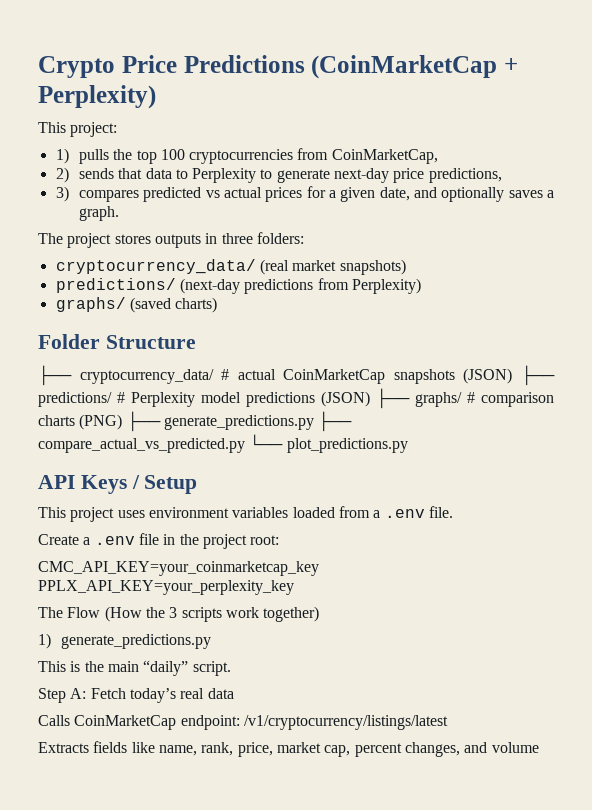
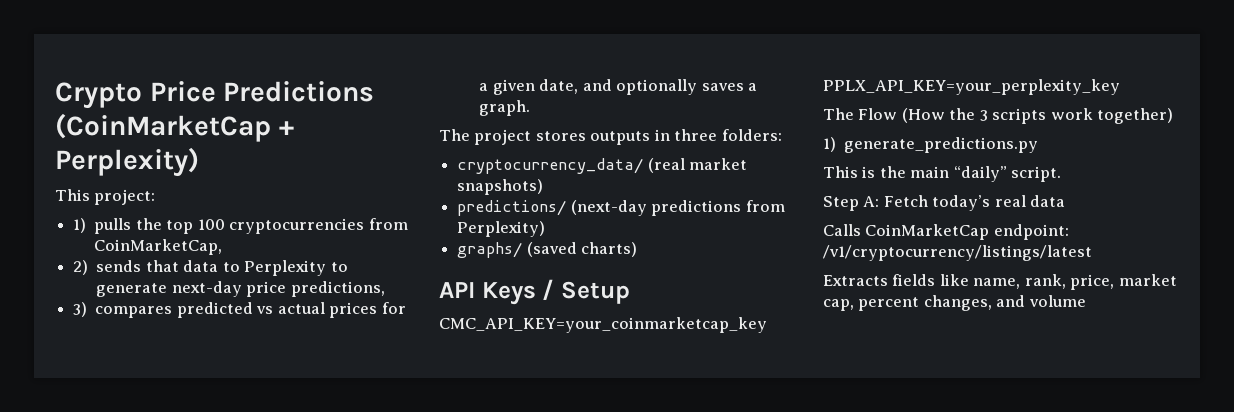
- Folder Structure
- ├── cryptocurrency_data/ # actual CoinMarketCap snapshots (JSON) ├── predictions/ # Perplexity model predictions (JSON) ├── graphs/ # comparison charts (PNG) ├── generate_predictions.py ├── compare_actual_vs_predicted.py └── plot_predictions.py
  API Keys / Setup
- This project uses environment variables loaded from a .env file.
- Create a .env file in the project root:

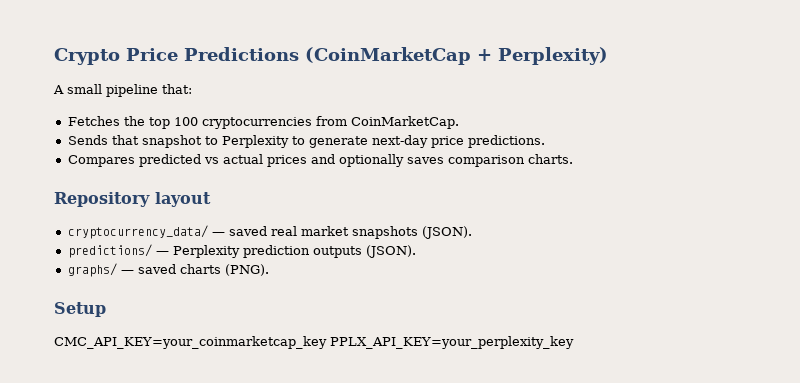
- This project:
- 1) pulls the top 100 cryptocurrencies from CoinMarketCap,
- 2) sends that data to Perplexity to generate next-day price predictions,
- 3) compares predicted vs actual prices for a given date, and optionally saves a graph.
- The project stores outputs in three folders:
- cryptocurrency_data/ (real market snapshots)
- predictions/ (next-day predictions from Perplexity)
- graphs/ (saved charts)
- API Keys / Setup
+ A small pipeline that:
+ Fetches the top 100 cryptocurrencies from CoinMarketCap.
+ Sends that snapshot to Perplexity to generate next-day price predictions.
+ Compares predicted vs actual prices and optionally saves comparison charts.
+ Repository layout
+ cryptocurrency_data/ — saved real market snapshots (JSON).
+ predictions/ — Perplexity prediction outputs (JSON).
+ graphs/ — saved charts (PNG).
+ Setup
  CMC_API_KEY=your_coinmarketcap_key PPLX_API_KEY=your_perplexity_key
- The Flow (How the 3 scripts work together)
- 1) generate_predictions.py
- This is the main “daily” script.
- Step A: Fetch today’s real data
- Calls CoinMarketCap endpoint: /v1/cryptocurrency/listings/latest
- Extracts fields like name, rank, price, market cap, percent changes, and volume

